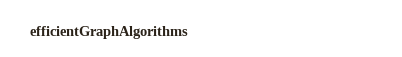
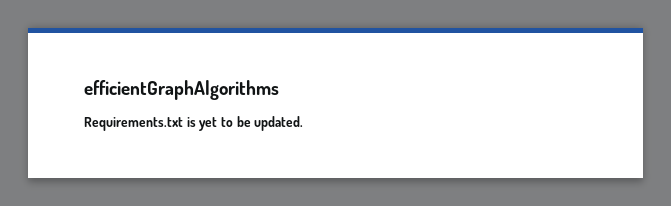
+ Requirements.txt is yet to be updated.

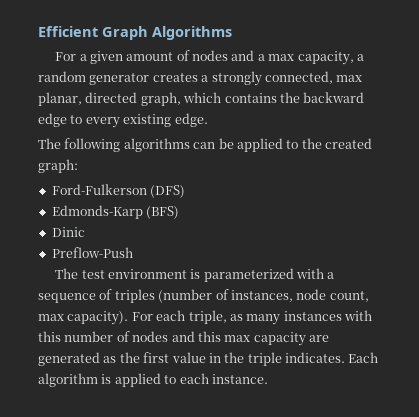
- efficientGraphAlgorithms
- Requirements.txt is yet to be updated.
+ Efficient Graph Algorithms
+ For a given amount of nodes and a max capacity, a random generator creates a strongly connected, max planar, directed graph, which contains the backward edge to every existing edge.
+ The following algorithms can be applied to the created graph:
+ Ford-Fulkerson (DFS)
+ Edmonds-Karp (BFS)
+ Dinic
+ Preflow-Push
+ The test environment is parameterized with a sequence of triples (number of instances, node count, max capacity). For each triple, as many instances with this number of nodes and this max capacity are generated as the first value in the triple indicates. Each algorithm is applied to each instance.

